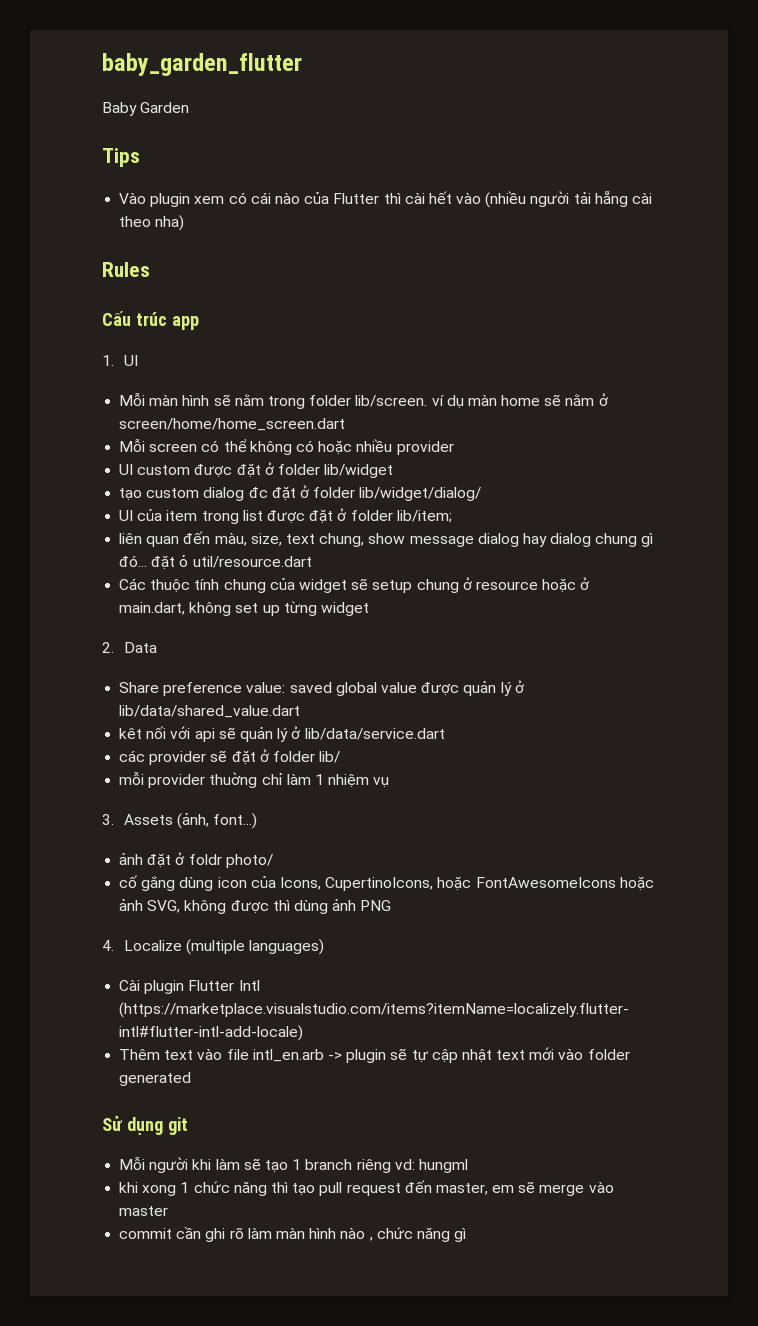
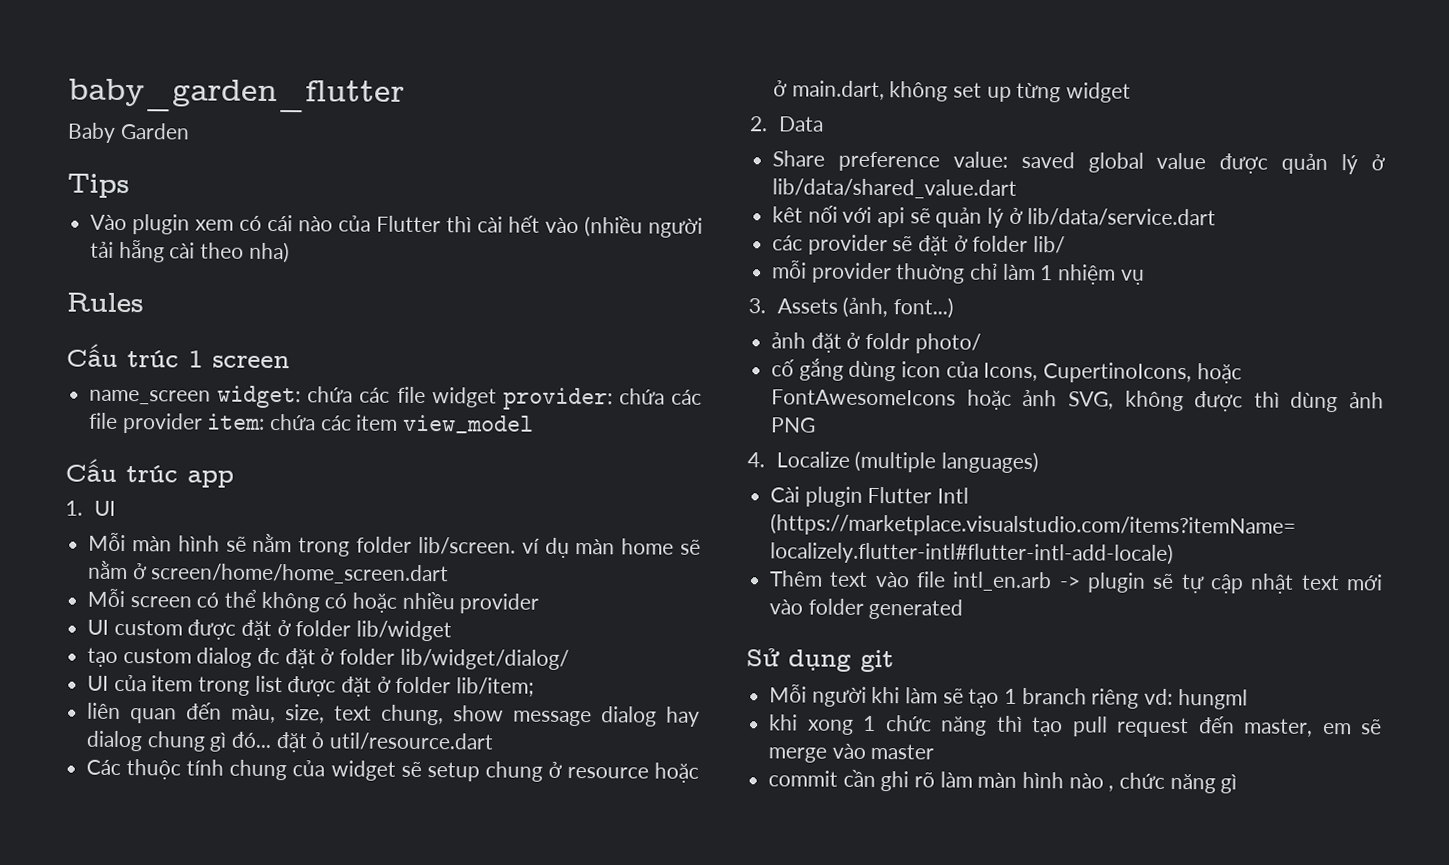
+ Cấu trúc 1 screen
+ name_screen widget: chứa các file widget provider: chứa các file provider item: chứa các item view_model

